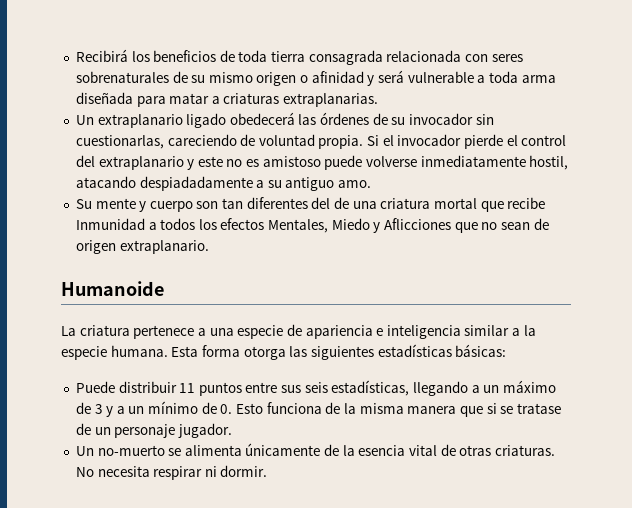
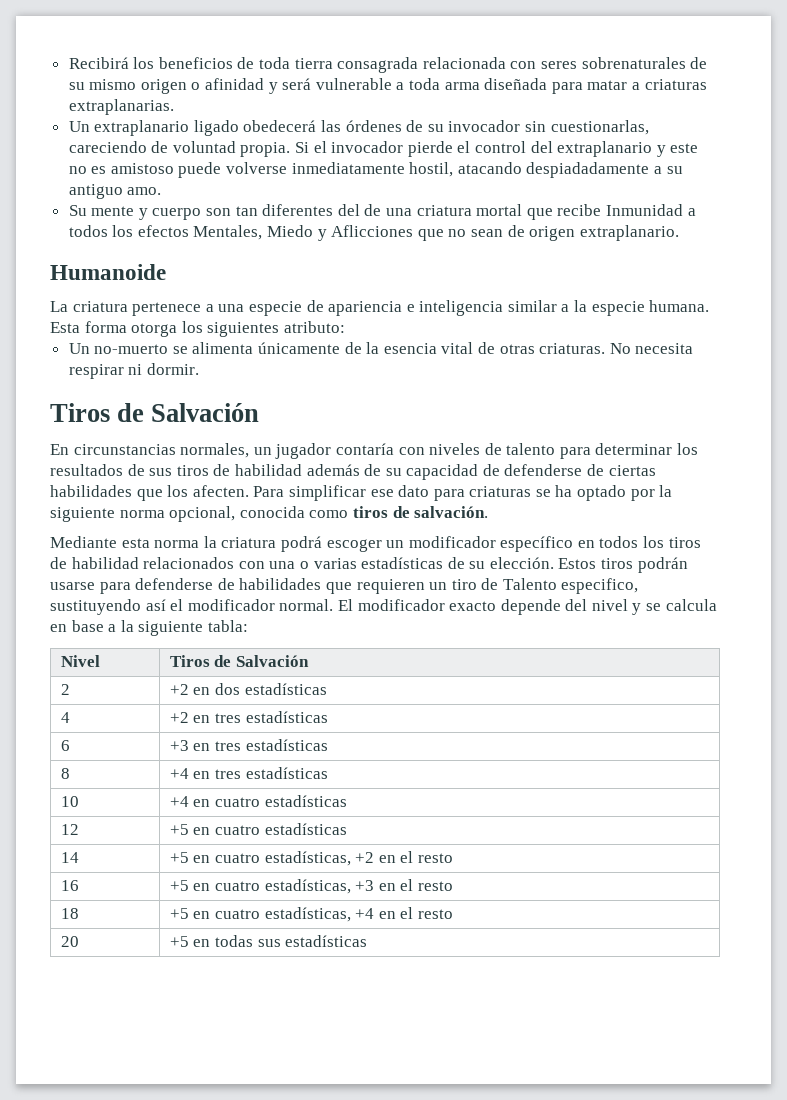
- Esta forma otorga las siguientes estadísticas básicas:
- Puede distribuir 11 puntos entre sus seis estadísticas, llegando a un máximo de 3 y a un mínimo de 0. Esto funciona de la misma manera que si se tratase de un personaje jugador.
+ Esta forma otorga los siguientes atributo:
  No necesita respirar ni dormir.
+ Tiros de Salvación
+ En circunstancias normales, un jugador contaría con niveles de talento para determinar los resultados de sus tiros de habilidad además de su capacidad de defenderse de ciertas habilidades que los afecten. Para simplificar ese dato para criaturas se ha optado por la siguiente norma opcional, conocida como tiros de salvación.
+ Mediante esta norma la criatura podrá escoger un modificador específico en todos los tiros de habilidad relacionados con una o varias estadísticas de su elección. Estos tiros podrán usarse para defenderse de habilidades que requieren un tiro de Talento especifico, sustituyendo así el modificador normal. El modificador exacto depende del nivel y se calcula en base a la siguiente tabla:
+ Nivel | Tiros de Salvación
+ 2 | +2 en dos estadísticas
+ 4 | +2 en tres estadísticas
+ 6 | +3 en tres estadísticas
+ 8 | +4 en tres estadísticas
+ 10 | +4 en cuatro estadísticas
+ 12 | +5 en cuatro estadísticas
+ 14 | +5 en cuatro estadísticas, +2 en el resto
+ 16 | +5 en cuatro estadísticas, +3 en el resto
+ 18 | +5 en cuatro estadísticas, +4 en el resto
+ 20 | +5 en todas sus estadísticas

